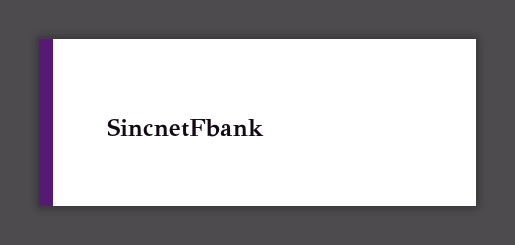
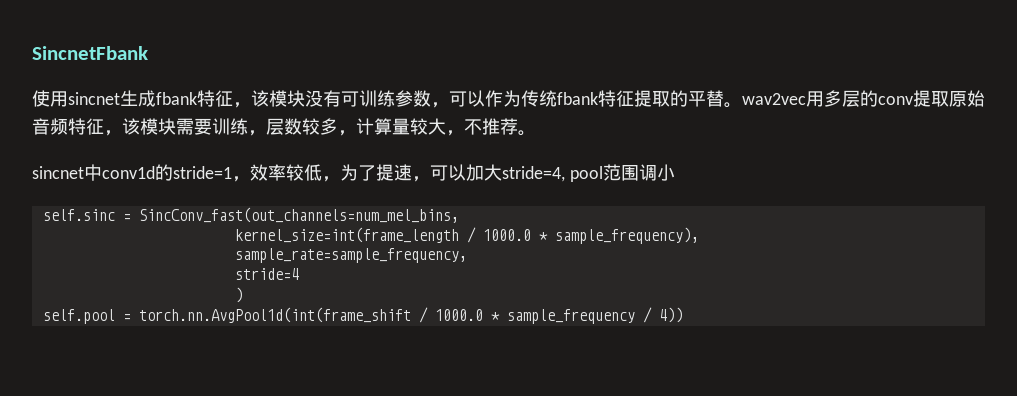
+ 使用sincnet生成fbank特征，该模块没有可训练参数，可以作为传统fbank特征提取的平替。wav2vec用多层的conv提取原始音频特征，该模块需要训练，层数较多，计算量较大，不推荐。
+ sincnet中conv1d的stride=1，效率较低，为了提速，可以加大stride=4, pool范围调小
+ self.sinc = SincConv_fast(out_channels=num_mel_bins,
+ kernel_size=int(frame_length / 1000.0 * sample_frequency),
+ sample_rate=sample_frequency,
+ stride=4
+ )
+ self.pool = torch.nn.AvgPool1d(int(frame_shift / 1000.0 * sample_frequency / 4))

